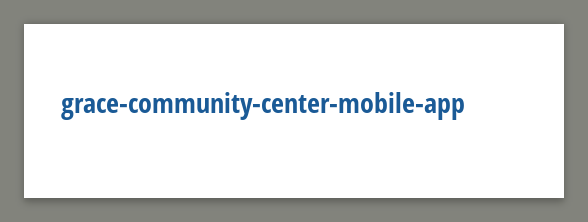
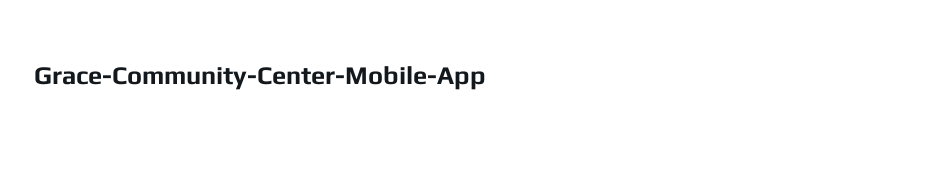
- grace-community-center-mobile-app
+ Grace-Community-Center-Mobile-App

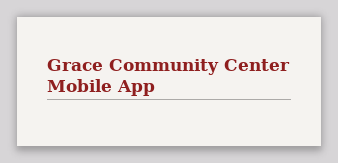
- Grace-Community-Center-Mobile-App
+ Grace Community Center Mobile App

